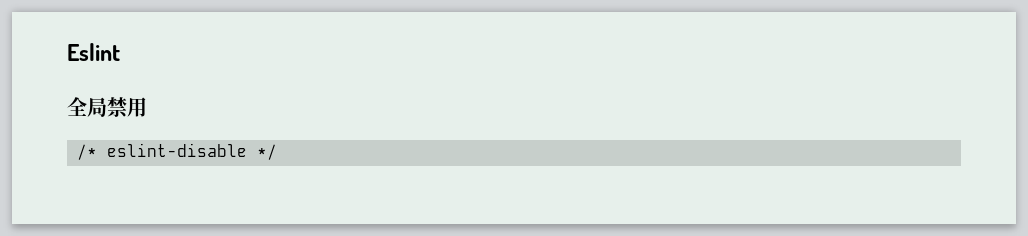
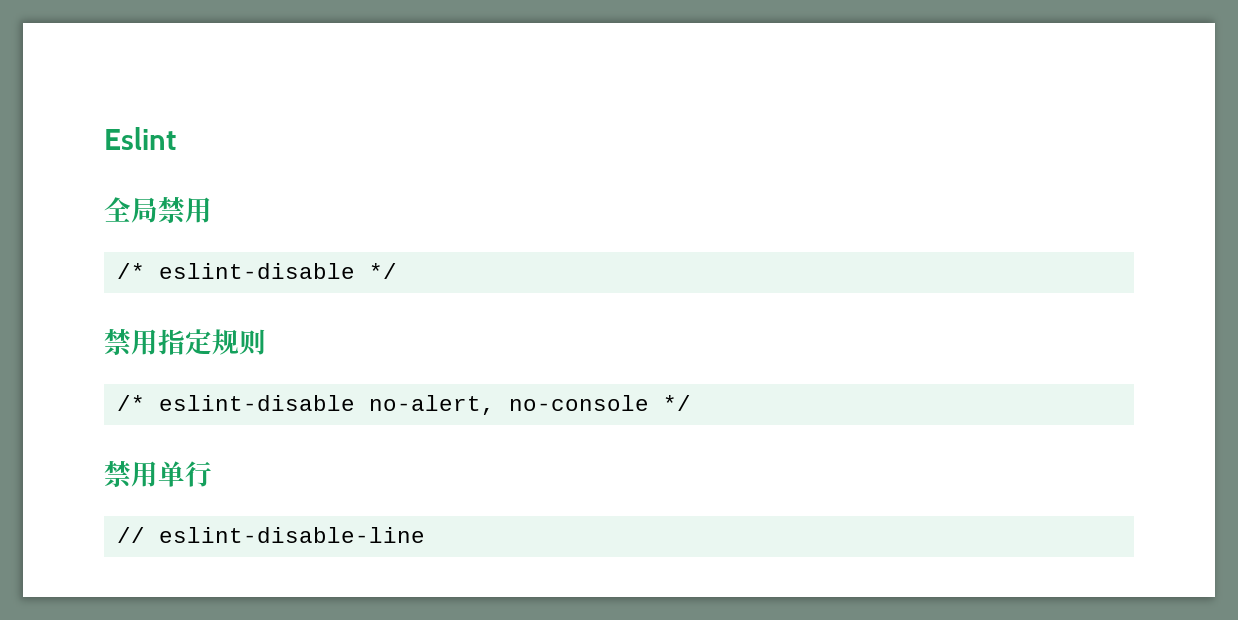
+ 禁用指定规则
+ /* eslint-disable no-alert, no-console */
+ 禁用单行
+ // eslint-disable-line

